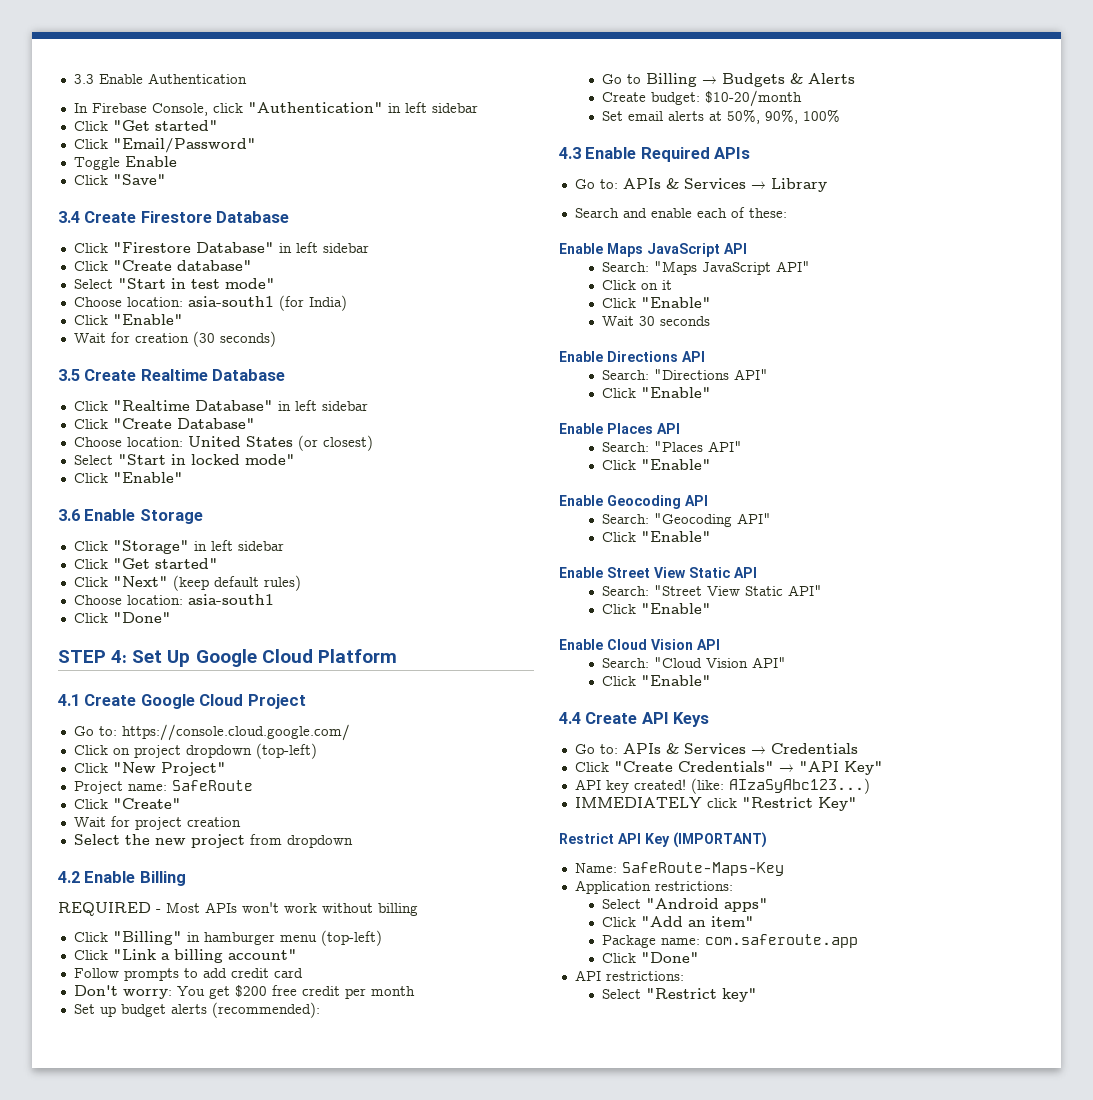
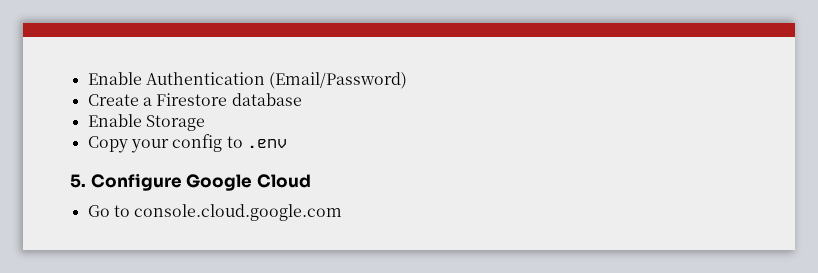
- 3.3 Enable Authentication
- In Firebase Console, click "Authentication" in left sidebar
- Click "Get started"
- Click "Email/Password"
- Toggle Enable
- Click "Save"
- 3.4 Create Firestore Database
- Click "Firestore Database" in left sidebar
- Click "Create database"
- Select "Start in test mode"
- Choose location: asia-south1 (for India)
- Click "Enable"
- Wait for creation (30 seconds)
- 3.5 Create Realtime Database
- Click "Realtime Database" in left sidebar
- Click "Create Database"
- Choose location: United States (or closest)
- Select "Start in locked mode"
- Click "Enable"
- 3.6 Enable Storage
- Click "Storage" in left sidebar
- Click "Get started"
- Click "Next" (keep default rules)
- Choose location: asia-south1
- Click "Done"
- STEP 4: Set Up Google Cloud Platform
- 4.1 Create Google Cloud Project
- Go to: https://console.cloud.google.com/
- Click on project dropdown (top-left)
- Click "New Project"
- Project name: SafeRoute
- Click "Create"
- Wait for project creation
- Select the new project from dropdown
- 4.2 Enable Billing
- REQUIRED - Most APIs won't work without billing
- Click "Billing" in hamburger menu (top-left)
- Click "Link a billing account"
- Follow prompts to add credit card
- Don't worry: You get $200 free credit per month
- Set up budget alerts (recommended):
- Go to Billing → Budgets & Alerts
- Create budget: $10-20/month
- Set email alerts at 50%, 90%, 100%
- 4.3 Enable Required APIs
- Go to: APIs & Services → Library
- Search and enable each of these:
- Enable Maps JavaScript API
- Search: "Maps JavaScript API"
- Click on it
- Click "Enable"
- Wait 30 seconds
- Enable Directions API
- Search: "Directions API"
- Click "Enable"
- Enable Places API
- Search: "Places API"
- Click "Enable"
- Enable Geocoding API
- Search: "Geocoding API"
- Click "Enable"
- Enable Street View Static API
- Search: "Street View Static API"
- Click "Enable"
- Enable Cloud Vision API
- Search: "Cloud Vision API"
- Click "Enable"
- 4.4 Create API Keys
- Go to: APIs & Services → Credentials
- Click "Create Credentials" → "API Key"
- API key created! (like: AIzaSyAbc123...)
- IMMEDIATELY click "Restrict Key"
- Restrict API Key (IMPORTANT)
- Name: SafeRoute-Maps-Key
- Application restrictions:
- Select "Android apps"
- Click "Add an item"
- Package name: com.saferoute.app
- Click "Done"
- API restrictions:
- Select "Restrict key"
+ Enable Authentication (Email/Password)
+ Create a Firestore database
+ Enable Storage
+ Copy your config to .env
+ 5. Configure Google Cloud
+ Go to console.cloud.google.com

